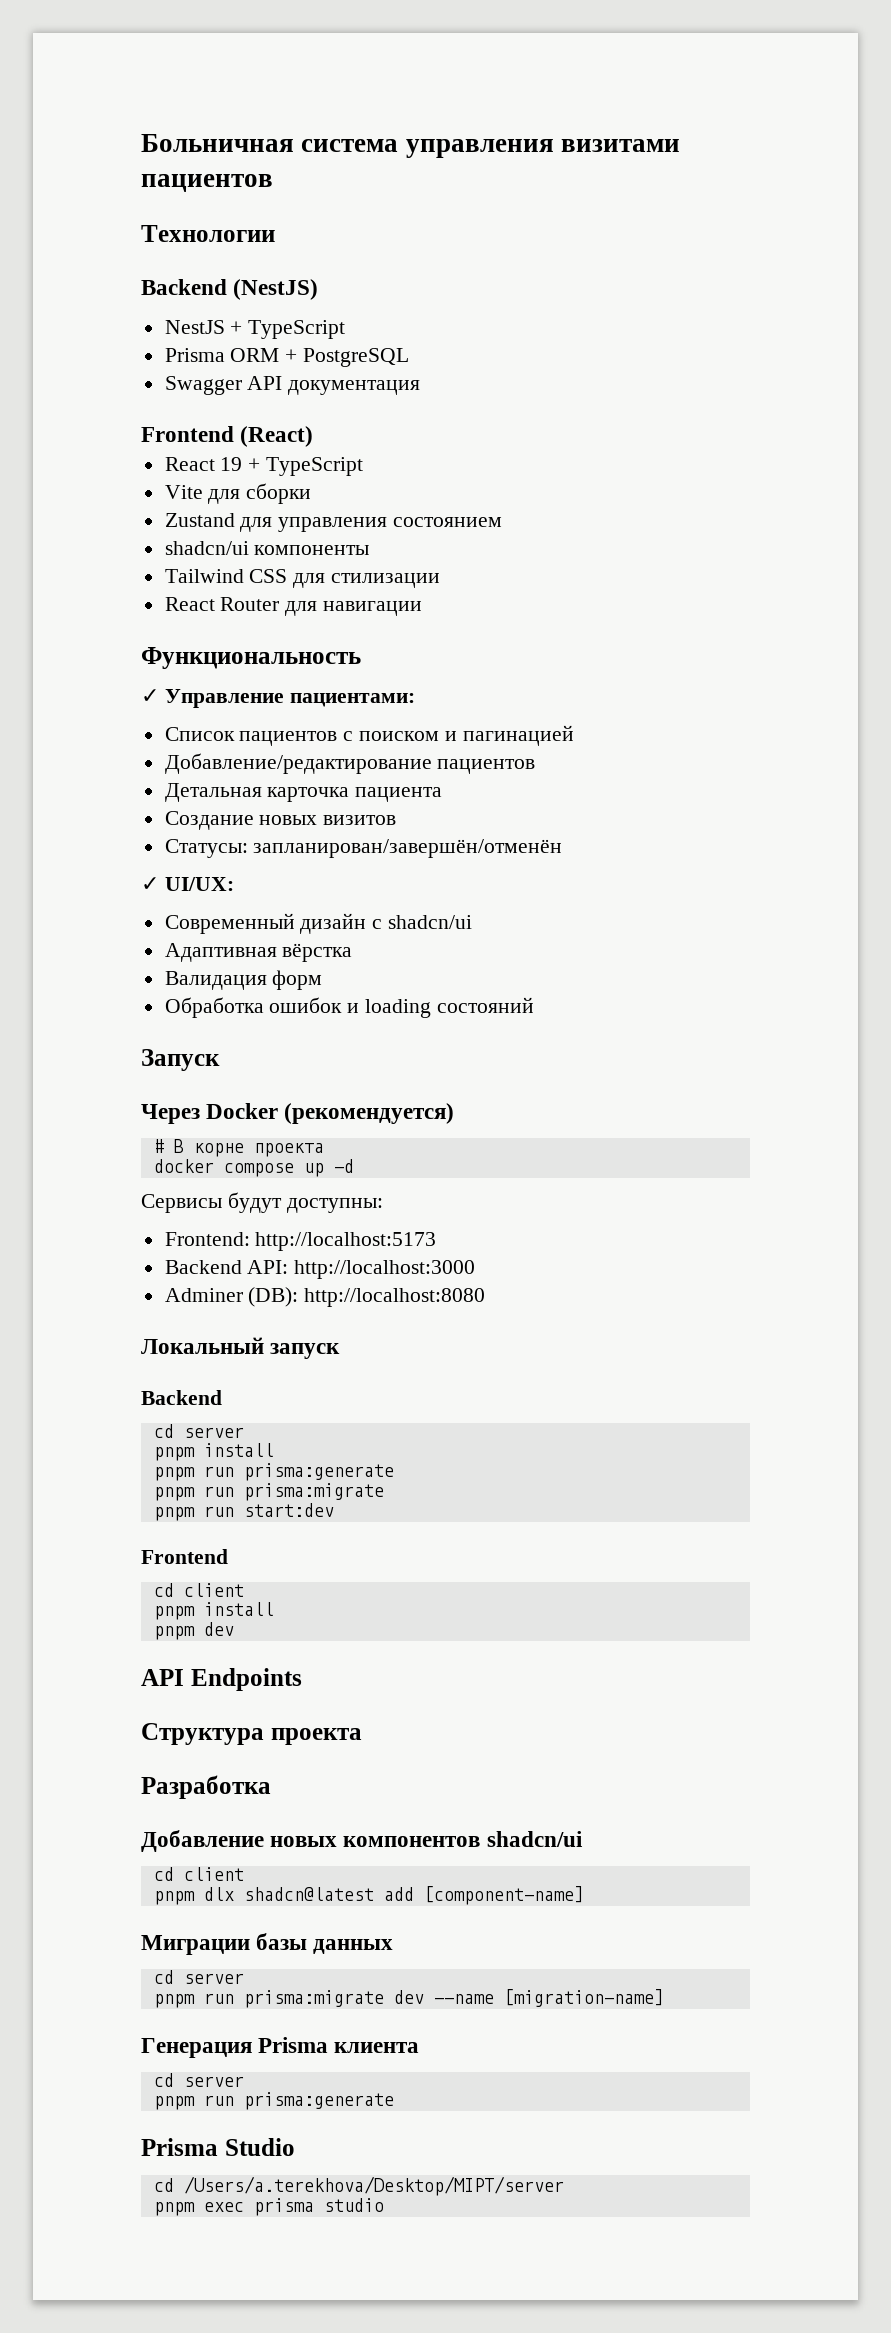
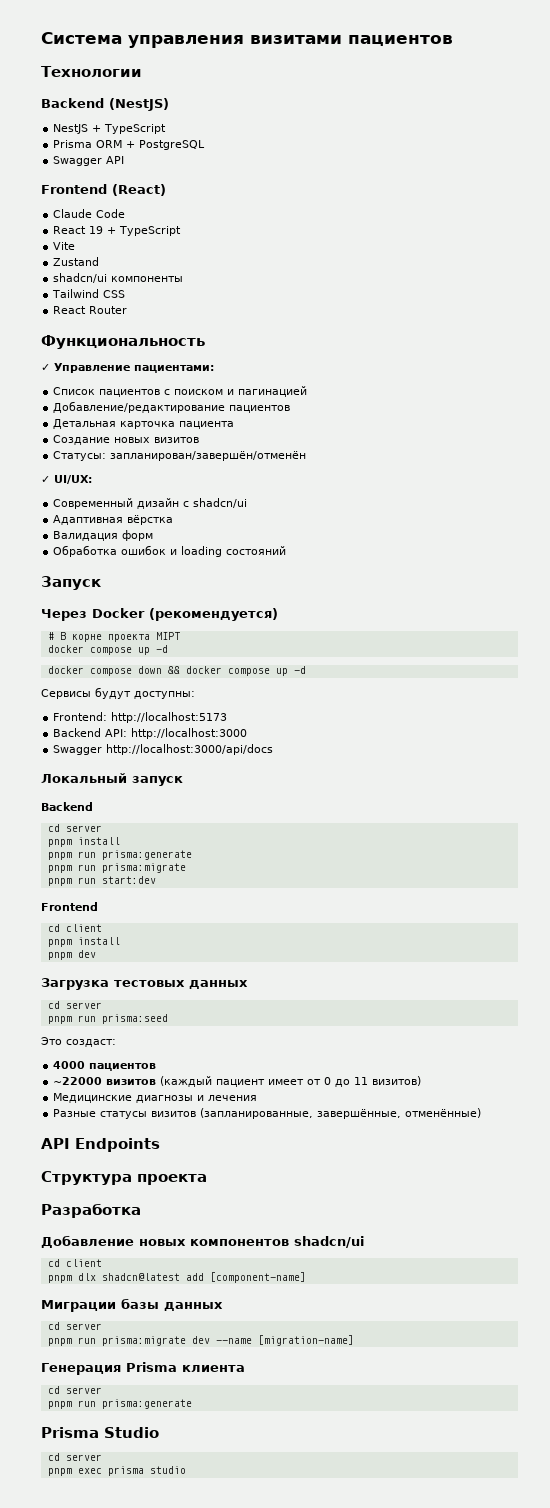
- Больничная система управления визитами пациентов
+ Cистема управления визитами пациентов
- Swagger API документация
+ Swagger API
+ Claude Code
- Vite для сборки
+ Vite
- Zustand для управления состоянием
+ Zustand
- Tailwind CSS для стилизации
+ Tailwind CSS
- React Router для навигации
+ React Router
- # В корне проекта
+ # В корне проекта MIPT
  docker compose up -d
+ docker compose down && docker compose up -d
- Adminer (DB): http://localhost:8080
+ Swagger http://localhost:3000/api/docs
+ Загрузка тестовых данных
+ cd server
+ pnpm run prisma:seed
+ Это создаст:
+ 4000 пациентов
+ ~22000 визитов (каждый пациент имеет от 0 до 11 визитов)
+ Медицинские диагнозы и лечения
+ Разные статусы визитов (запланированные, завершённые, отменённые)
  Prisma Studio
- cd /Users/a.terekhova/Desktop/MIPT/server
+ cd server

